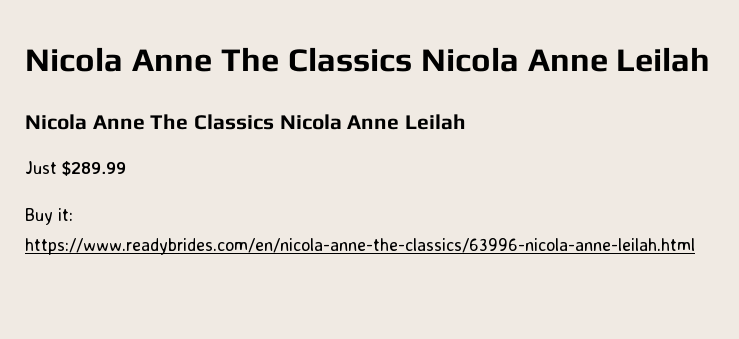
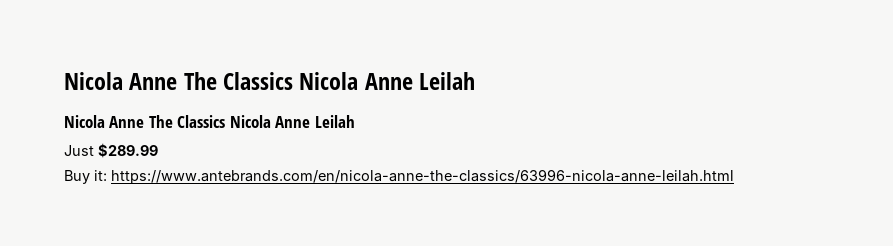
- Buy it: https://www.readybrides.com/en/nicola-anne-the-classics/63996-nicola-anne-leilah.html
+ Buy it: https://www.antebrands.com/en/nicola-anne-the-classics/63996-nicola-anne-leilah.html

